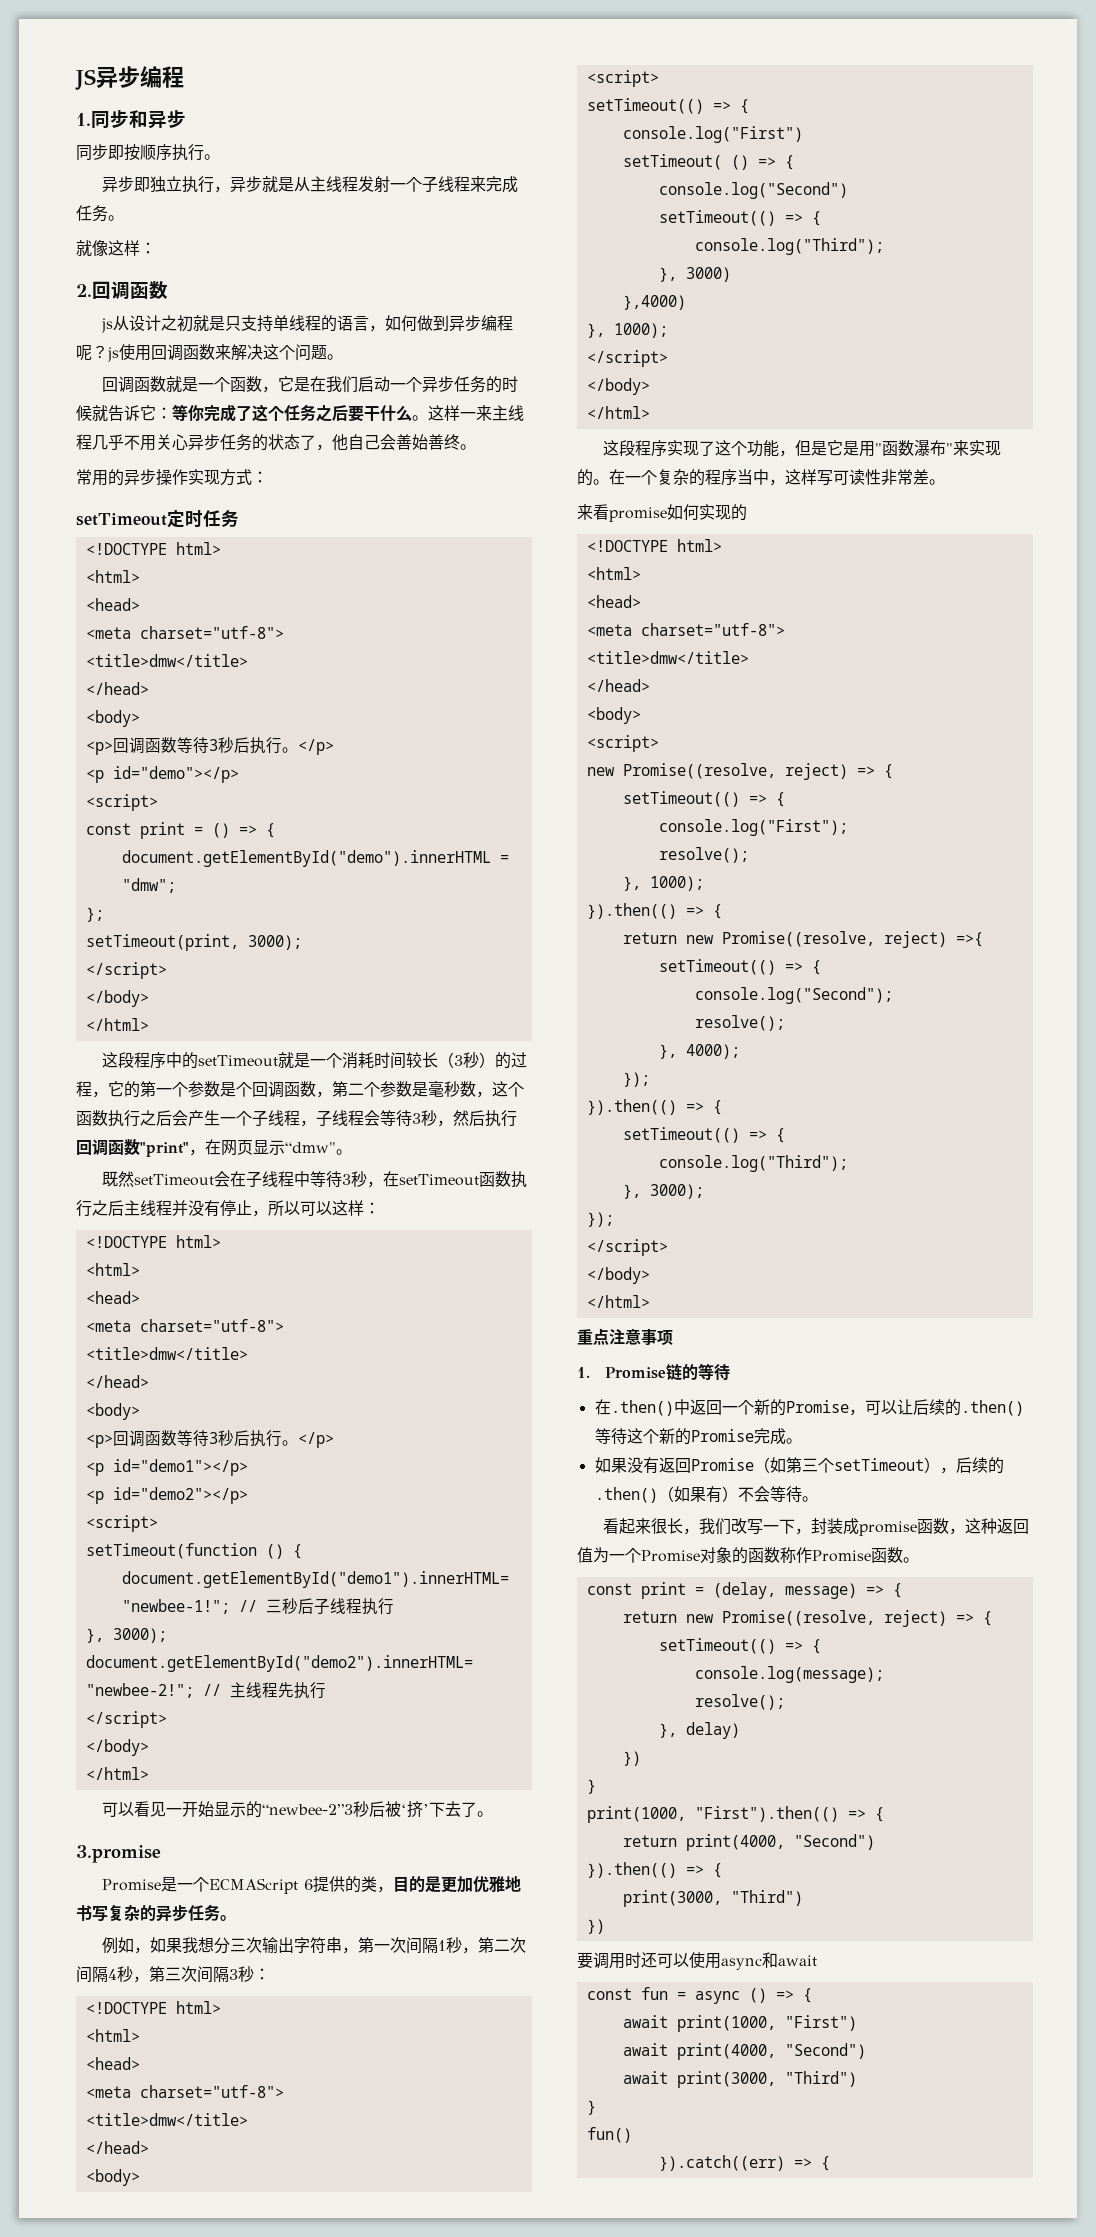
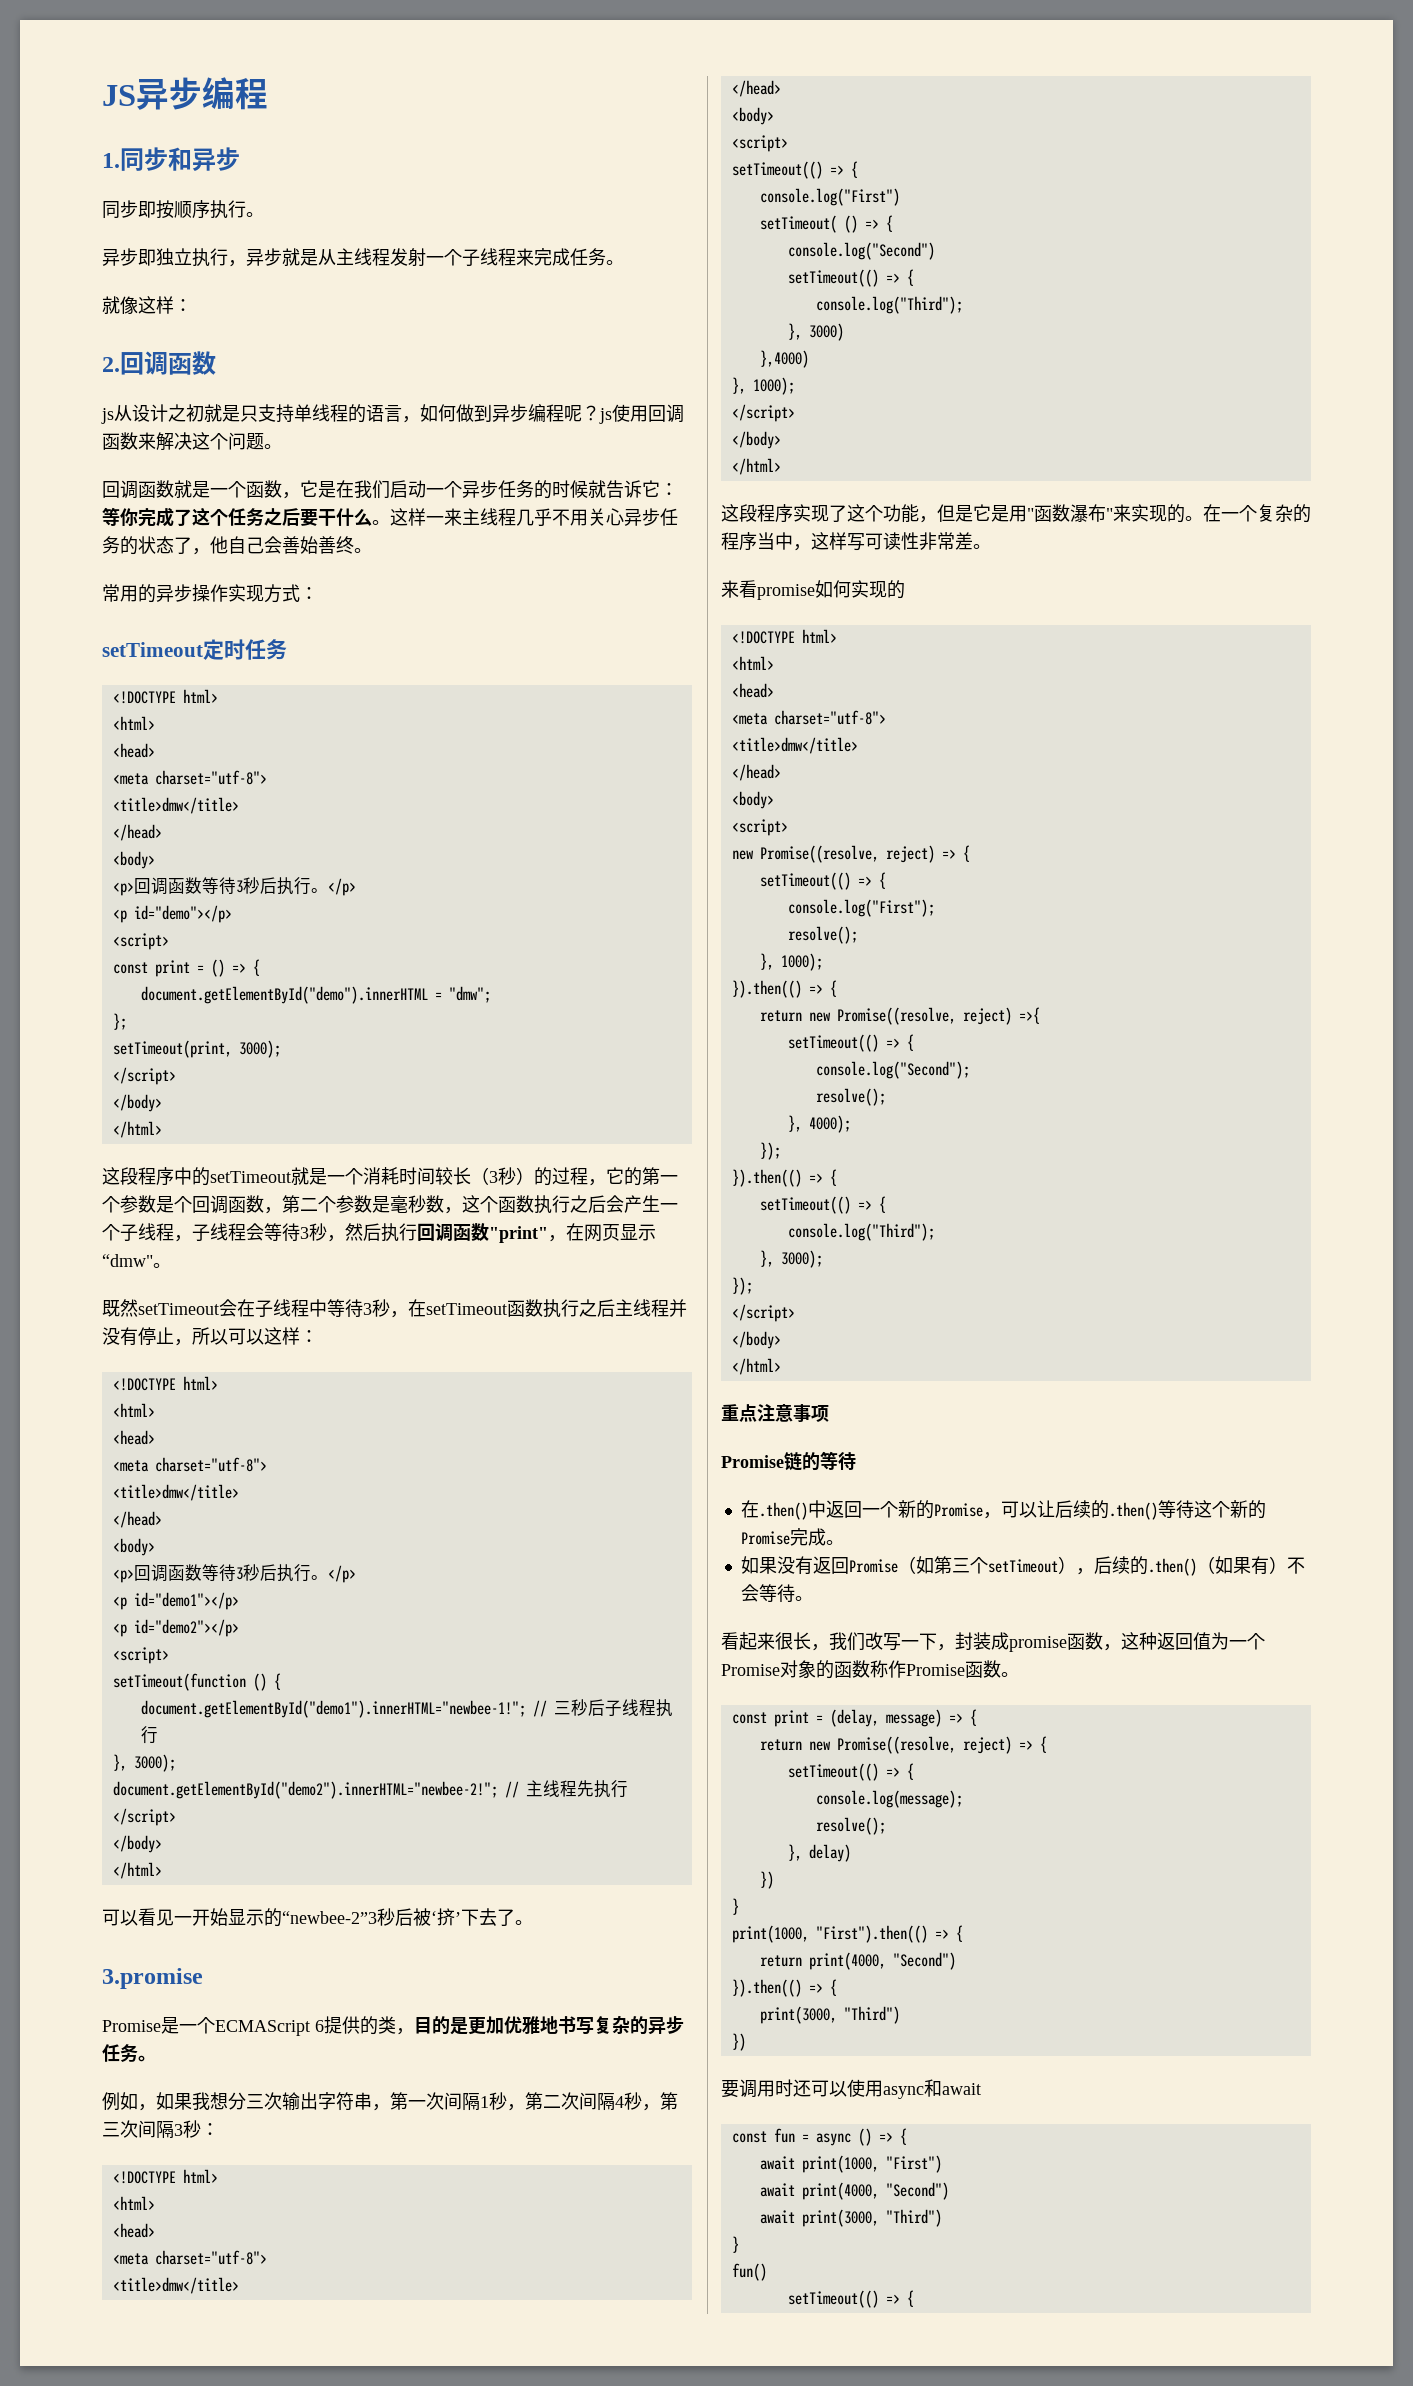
- 1. Promise链的等待
+ Promise链的等待
  fun()
- }).catch((err) => {
+ setTimeout(() => {

